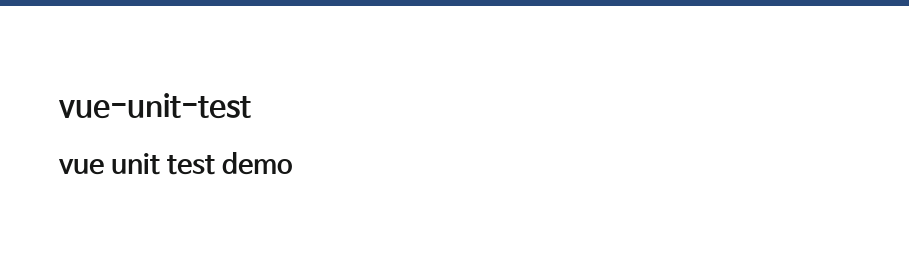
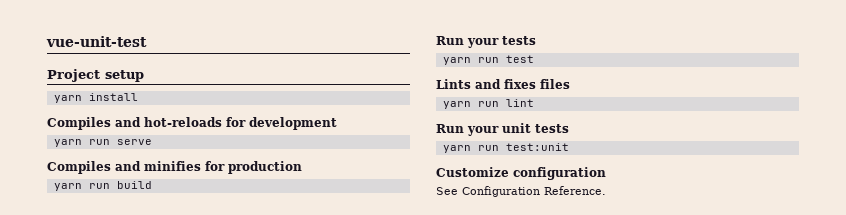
- vue unit test demo
+ Project setup
+ yarn install
+ Compiles and hot-reloads for development
+ yarn run serve
+ Compiles and minifies for production
+ yarn run build
+ Run your tests
+ yarn run test
+ Lints and fixes files
+ yarn run lint
+ Run your unit tests
+ yarn run test:unit
+ Customize configuration
+ See Configuration Reference.

